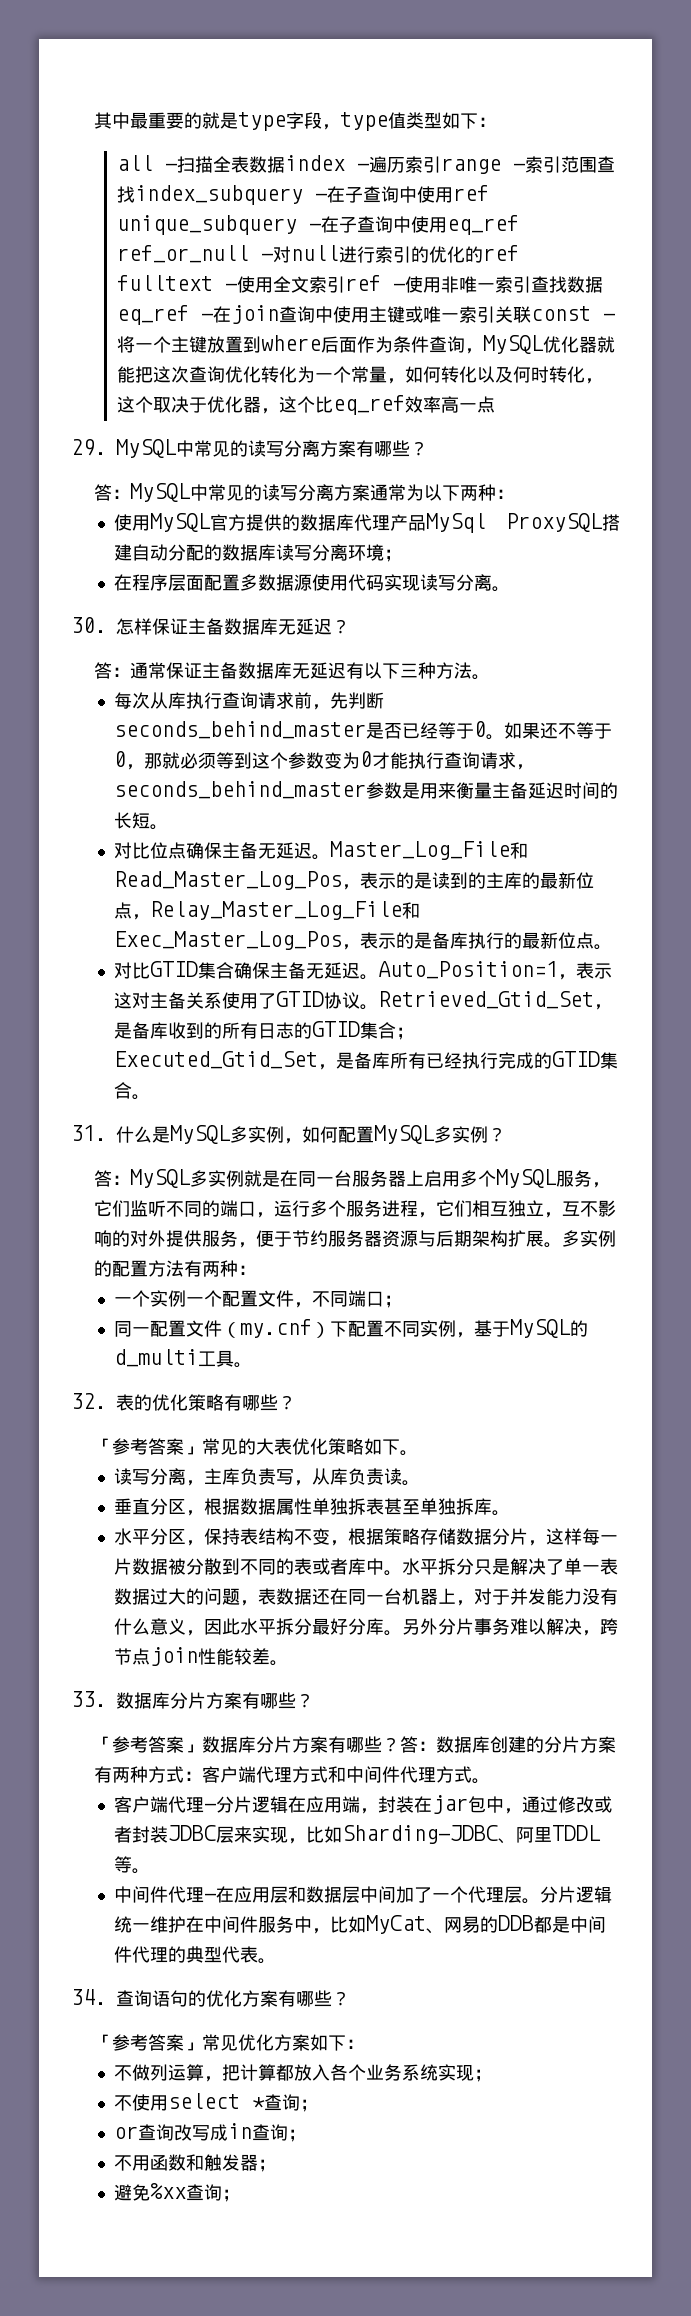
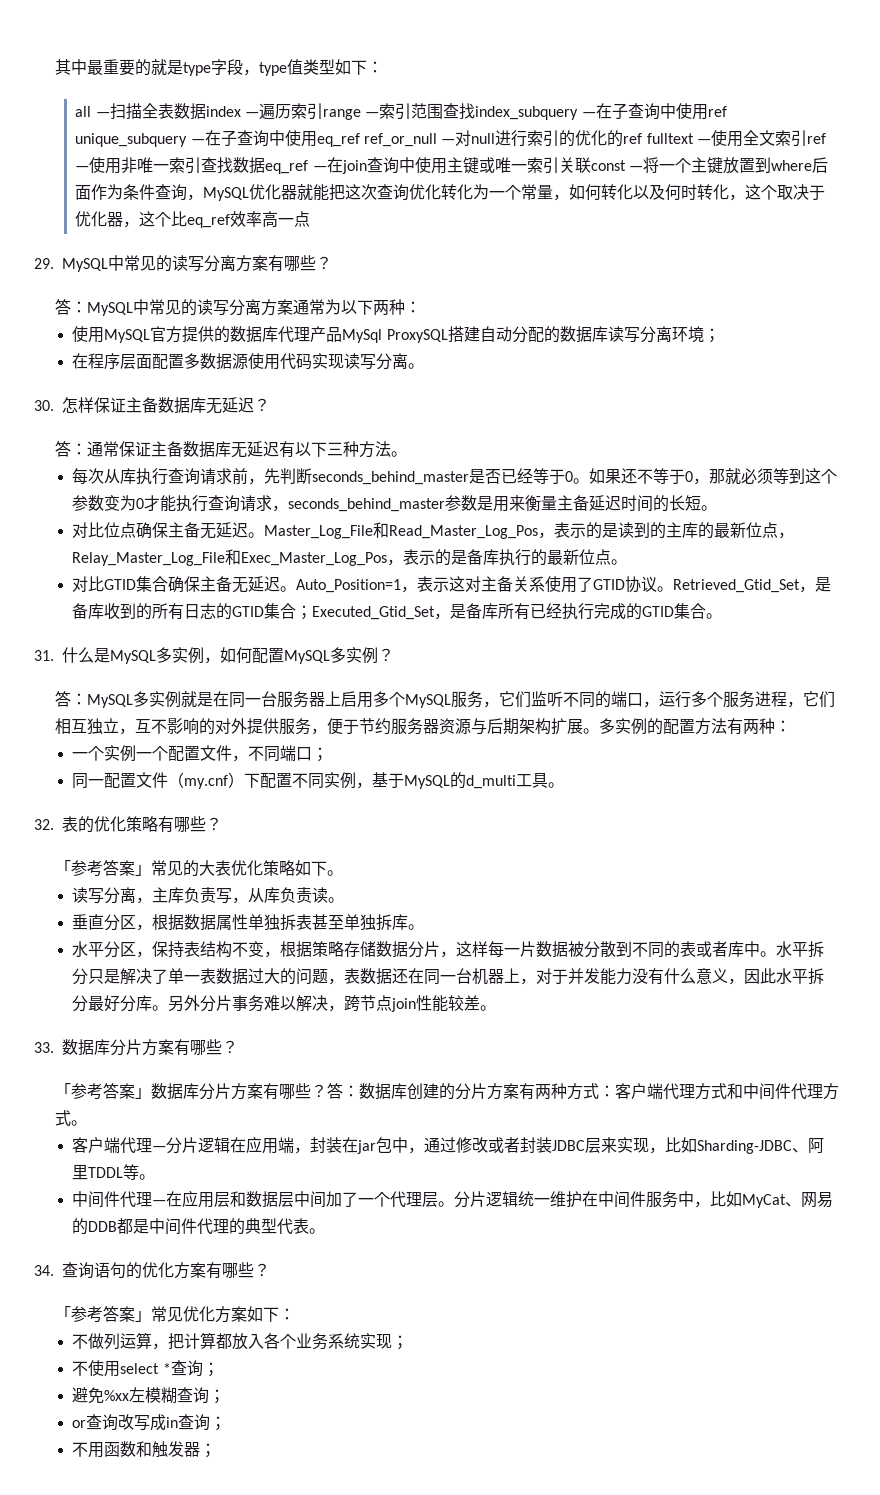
+ 避免%xx左模糊查询；
- 避免%xx查询；

